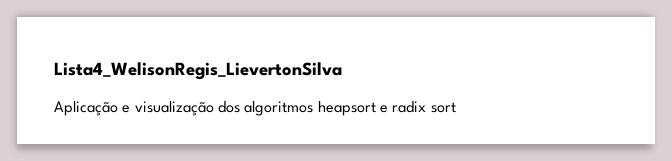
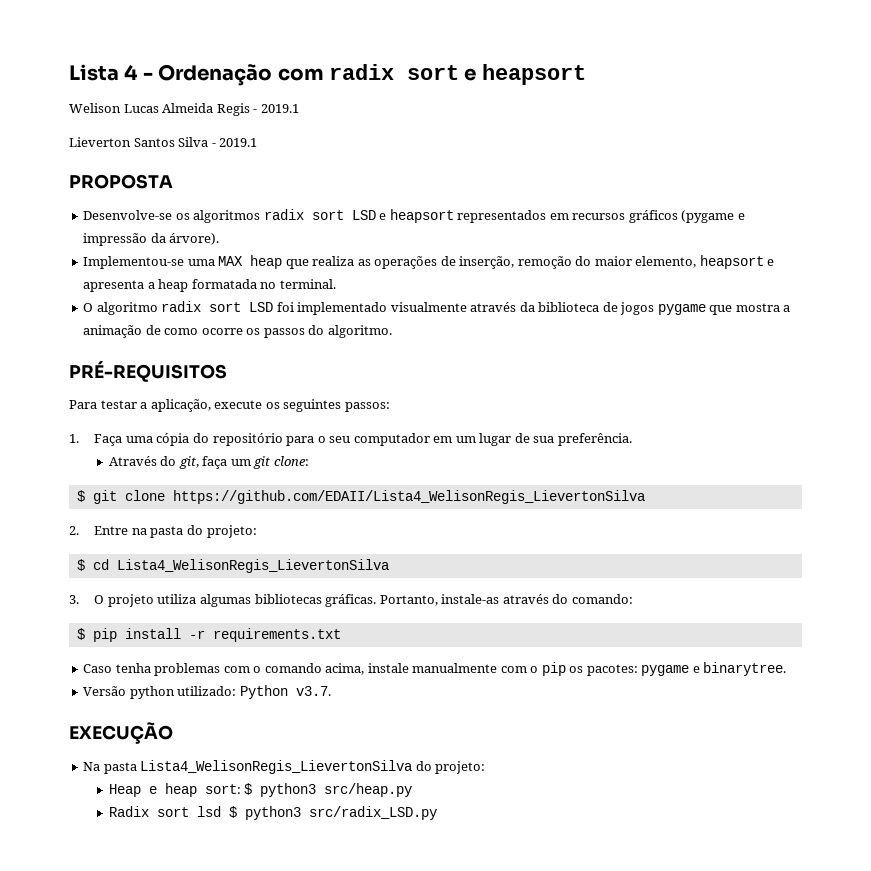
- Lista4_WelisonRegis_LievertonSilva
- Aplicação e visualização dos algoritmos heapsort e radix sort
+ Lista 4 - Ordenação com radix sort e heapsort
+ Welison Lucas Almeida Regis - 2019.1
+ Lieverton Santos Silva - 2019.1
+ PROPOSTA
+ Desenvolve-se os algoritmos radix sort LSD e heapsort representados em recursos gráficos (pygame e impressão da árvore).
+ Implementou-se uma MAX heap que realiza as operações de inserção, remoção do maior elemento, heapsort e apresenta a heap formatada no terminal.
+ O algoritmo radix sort LSD foi implementado visualmente através da biblioteca de jogos pygame que mostra a animação de como ocorre os passos do algoritmo.
+ PRÉ-REQUISITOS
+ Para testar a aplicação, execute os seguintes passos:
+ 1. Faça uma cópia do repositório para o seu computador em um lugar de sua preferência.
+ Através do git, faça um git clone:
+ $ git clone https://github.com/EDAII/Lista4_WelisonRegis_LievertonSilva
+ 2. Entre na pasta do projeto:
+ $ cd Lista4_WelisonRegis_LievertonSilva
+ 3. O projeto utiliza algumas bibliotecas gráficas. Portanto, instale-as através do comando:
+ $ pip install -r requirements.txt
+ Caso tenha problemas com o comando acima, instale manualmente com o pip os pacotes: pygame e binarytree.
+ Versão python utilizado: Python v3.7.
+ EXECUÇÃO
+ Na pasta Lista4_WelisonRegis_LievertonSilva do projeto:
+ Heap e heap sort: $ python3 src/heap.py
+ Radix sort lsd $ python3 src/radix_LSD.py

